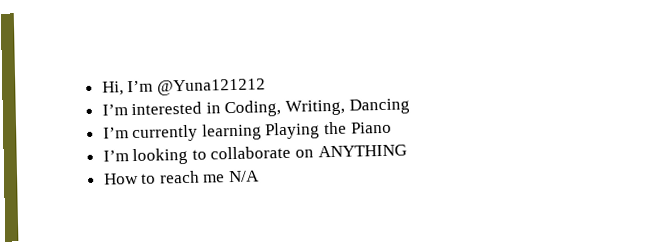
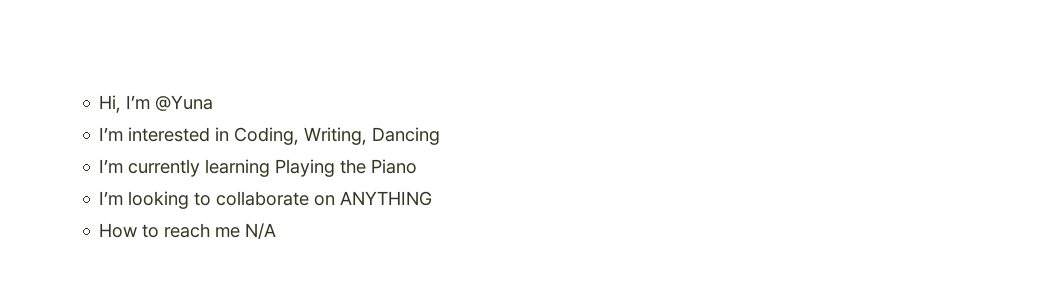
- Hi, I’m @Yuna121212
+ Hi, I’m @Yuna

